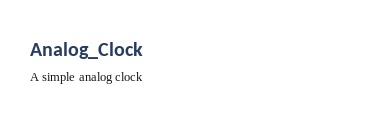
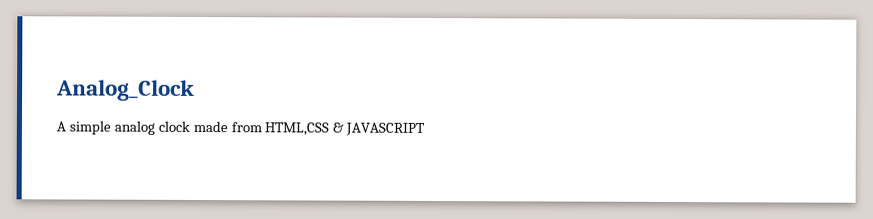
- A simple analog clock
+ A simple analog clock made from HTML,CSS & JAVASCRIPT

